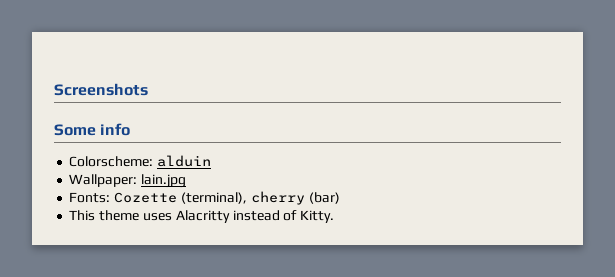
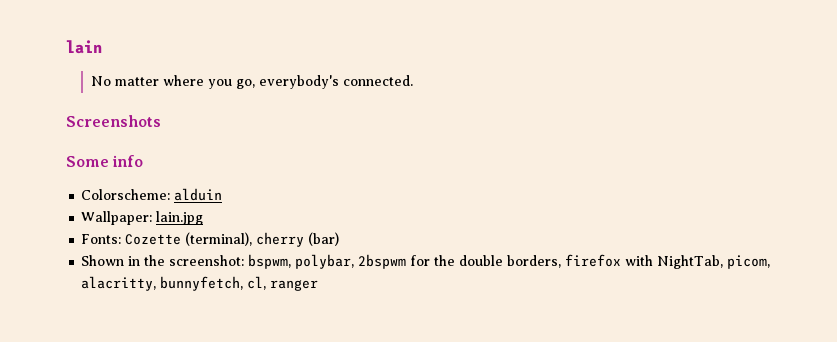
+ lain
+ No matter where you go, everybody's connected.
- This theme uses Alacritty instead of Kitty.
+ Shown in the screenshot: bspwm, polybar, 2bspwm for the double borders, firefox with NightTab, picom, alacritty, bunnyfetch, cl, ranger

